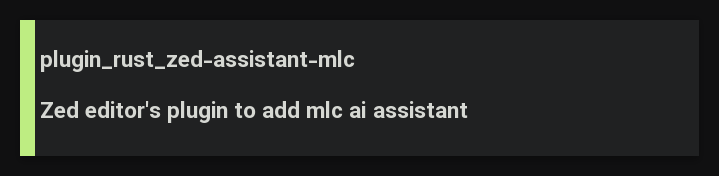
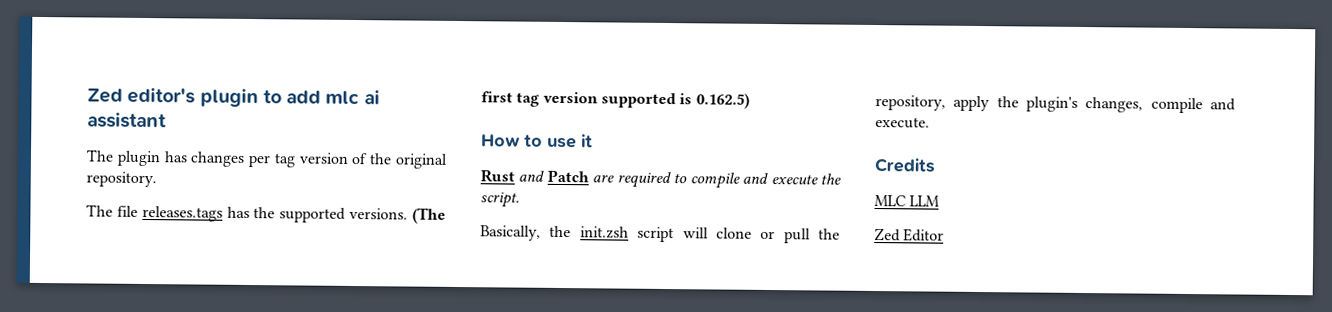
- plugin_rust_zed-assistant-mlc
+ The plugin has changes per tag version of the original repository.
+ The file releases.tags has the supported versions. (The first tag version supported is 0.162.5)
+ How to use it
+ Rust and Patch are required to compile and execute the script.
+ Basically, the init.zsh script will clone or pull the repository, apply the plugin's changes, compile and execute.
+ Credits
+ MLC LLM
+ Zed Editor

